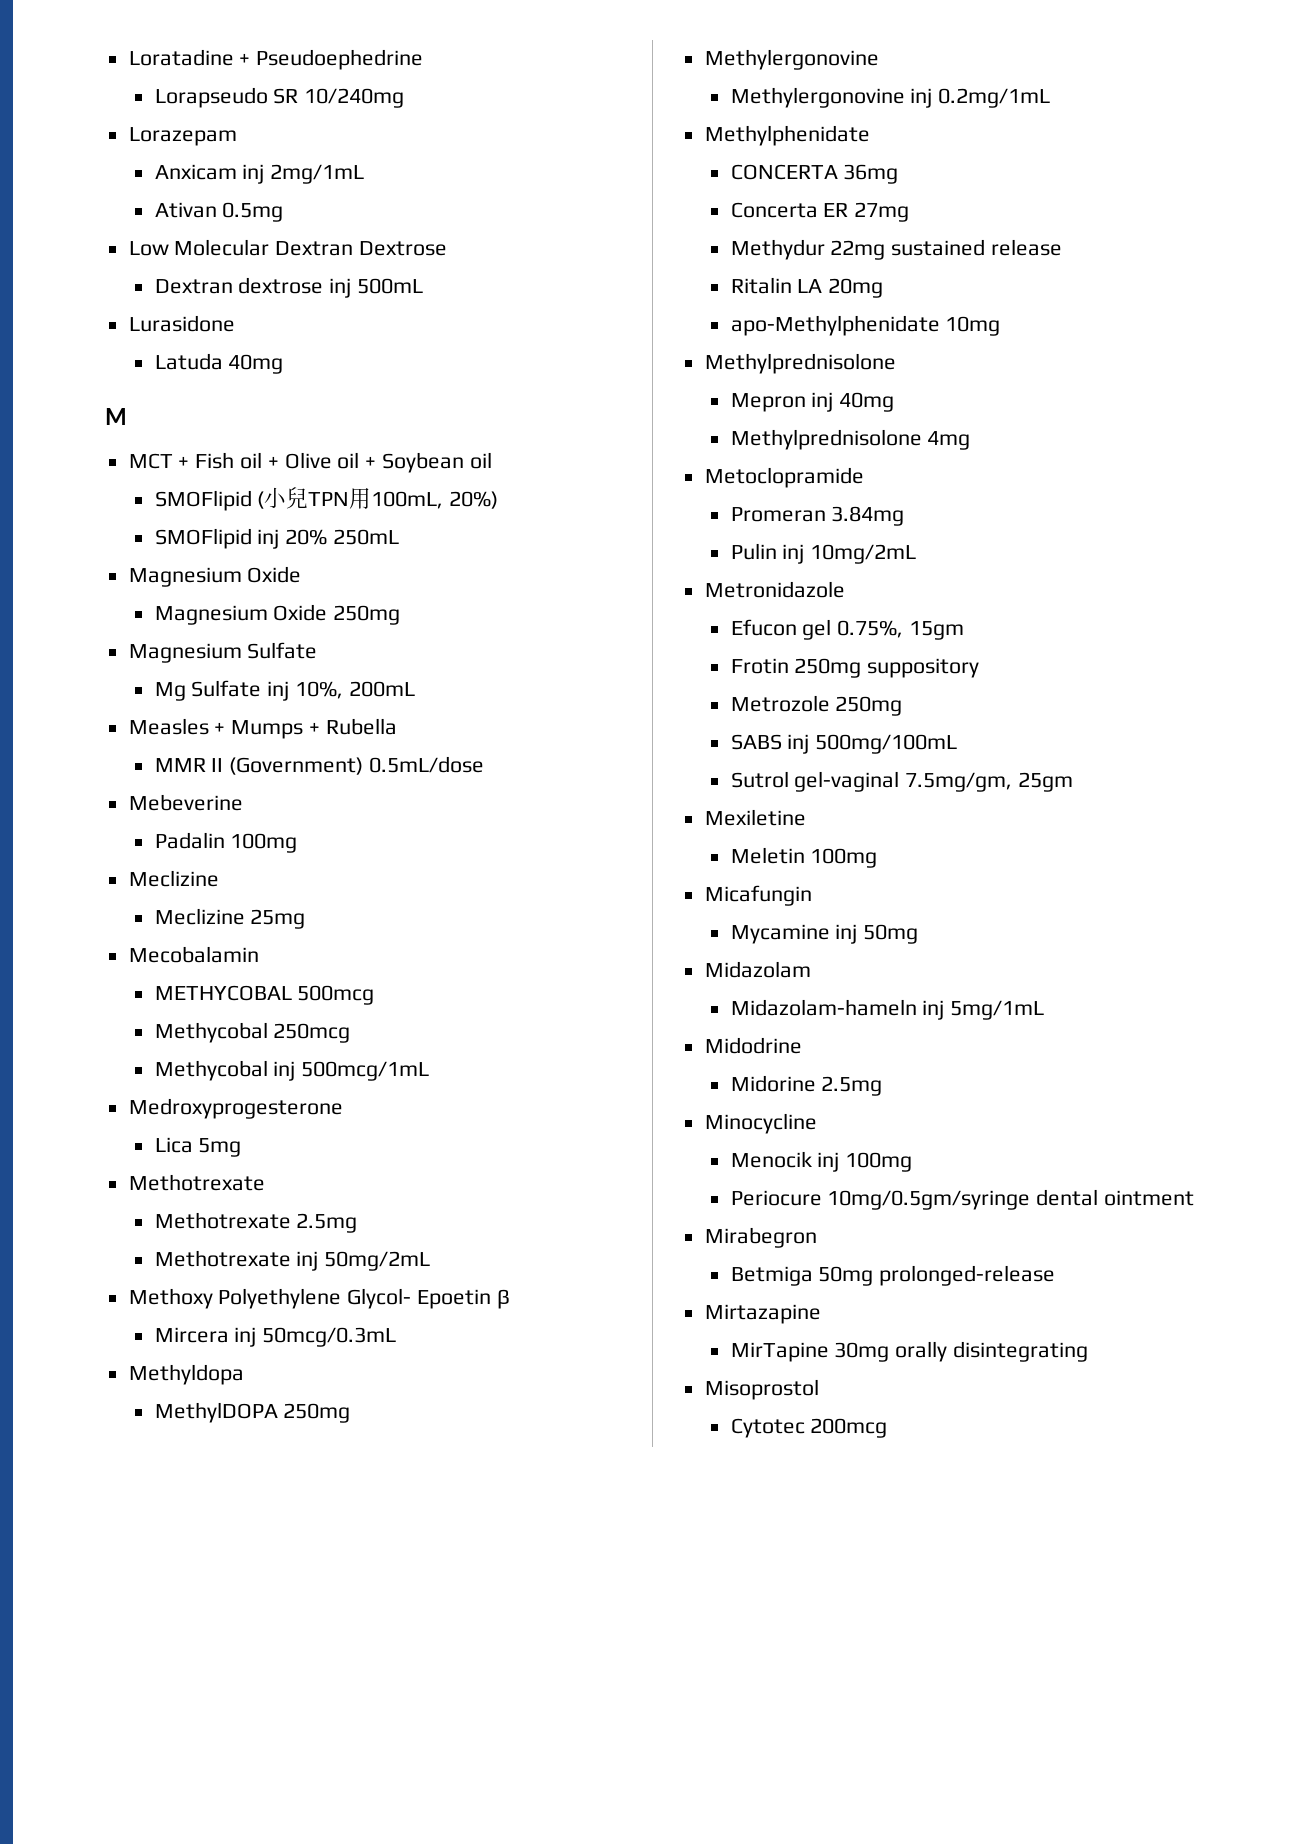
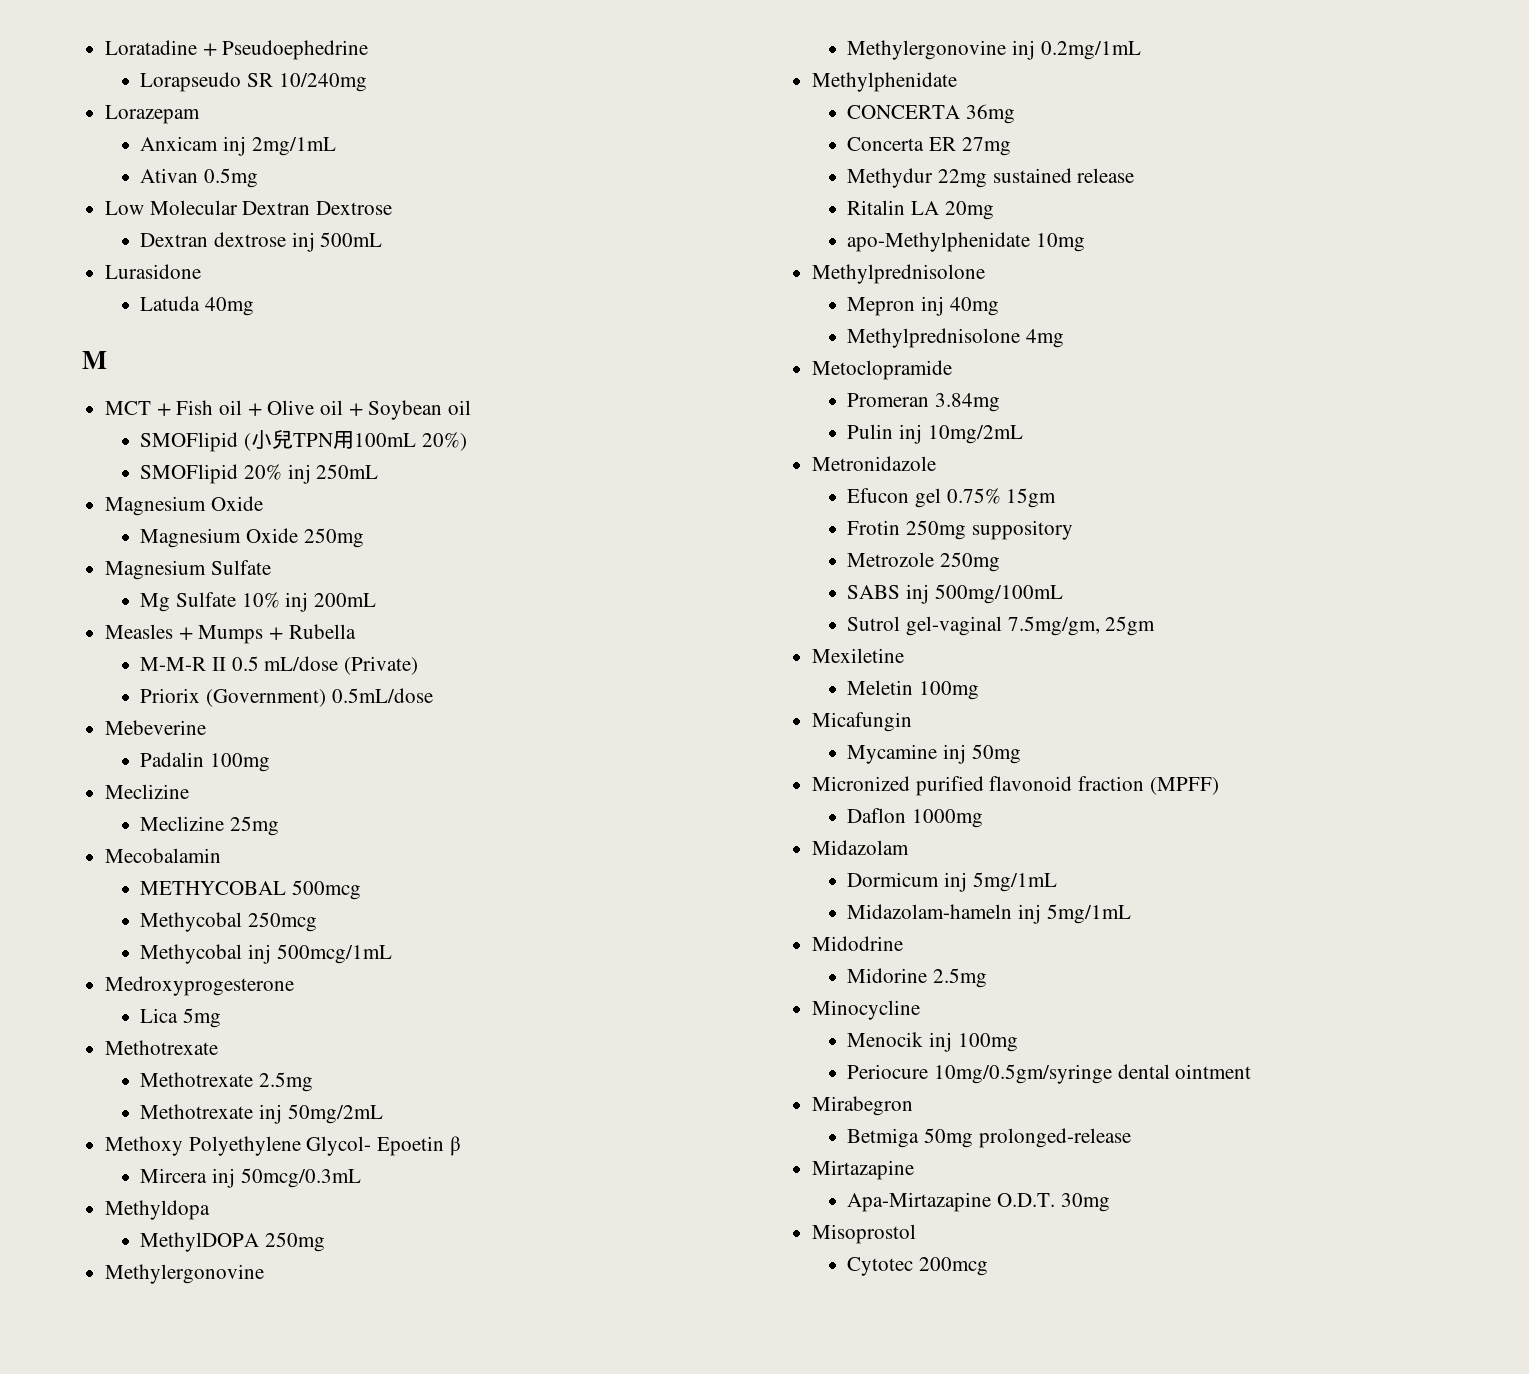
- SMOFlipid (小兒TPN用100mL, 20%)
+ SMOFlipid (小兒TPN用100mL 20%)
- SMOFlipid inj 20% 250mL
+ SMOFlipid 20% inj 250mL
- Mg Sulfate inj 10%, 200mL
+ Mg Sulfate 10% inj 200mL
- MMR II (Government) 0.5mL/dose
+ M-M-R II 0.5 mL/dose (Private)
+ Priorix (Government) 0.5mL/dose
- Efucon gel 0.75%, 15gm
+ Efucon gel 0.75% 15gm
+ Micronized purified flavonoid fraction (MPFF)
+ Daflon 1000mg
  Midazolam
+ Dormicum inj 5mg/1mL
- MirTapine 30mg orally disintegrating
+ Apa-Mirtazapine O.D.T. 30mg

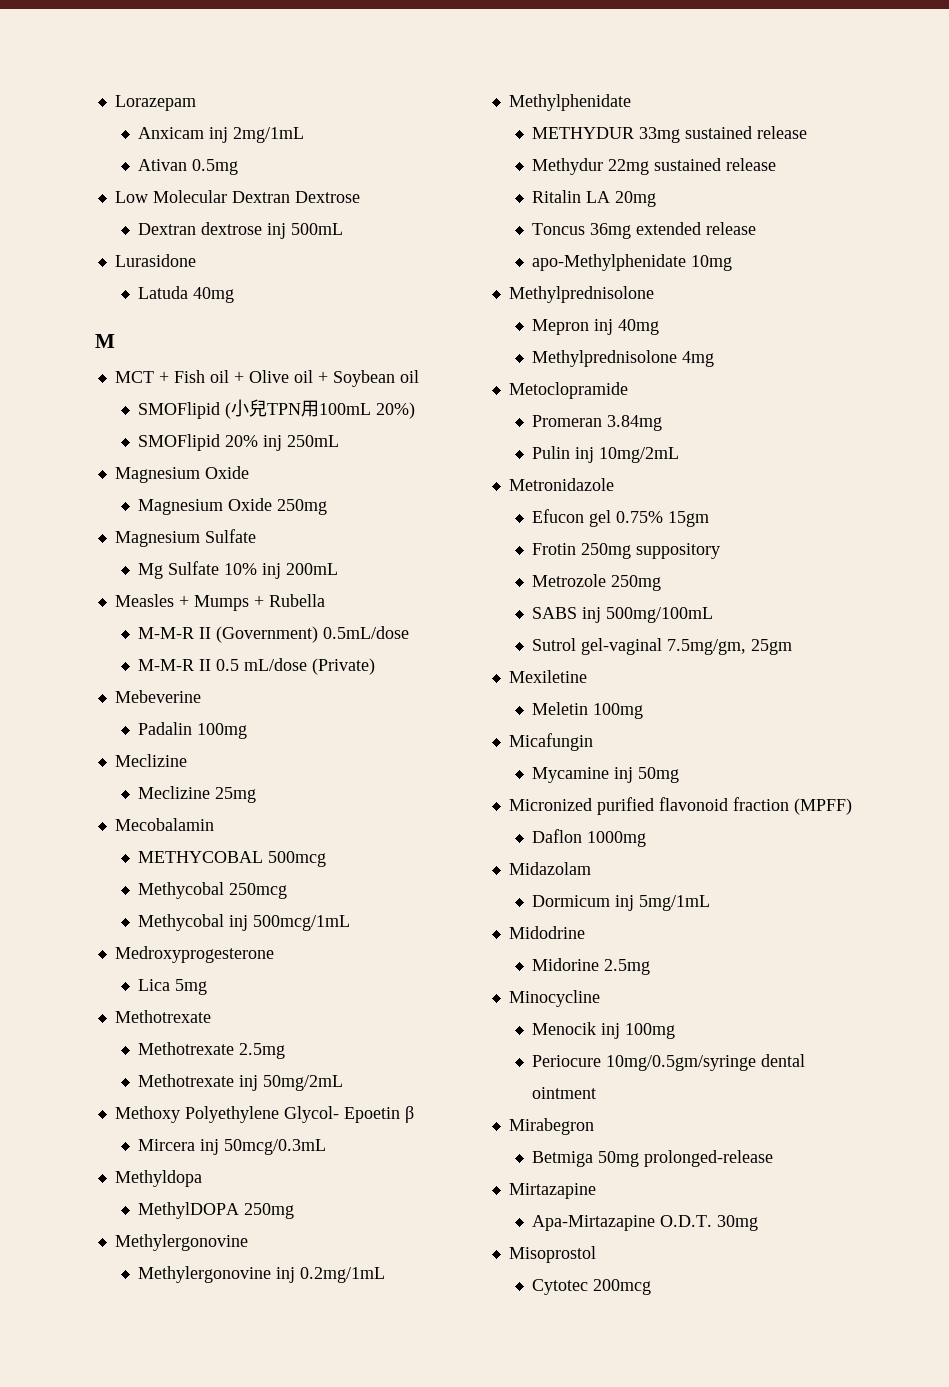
- Loratadine + Pseudoephedrine
- Lorapseudo SR 10/240mg
+ M-M-R II (Government) 0.5mL/dose
- Priorix (Government) 0.5mL/dose
- CONCERTA 36mg
- Concerta ER 27mg
+ METHYDUR 33mg sustained release
+ Toncus 36mg extended release
- Midazolam-hameln inj 5mg/1mL

